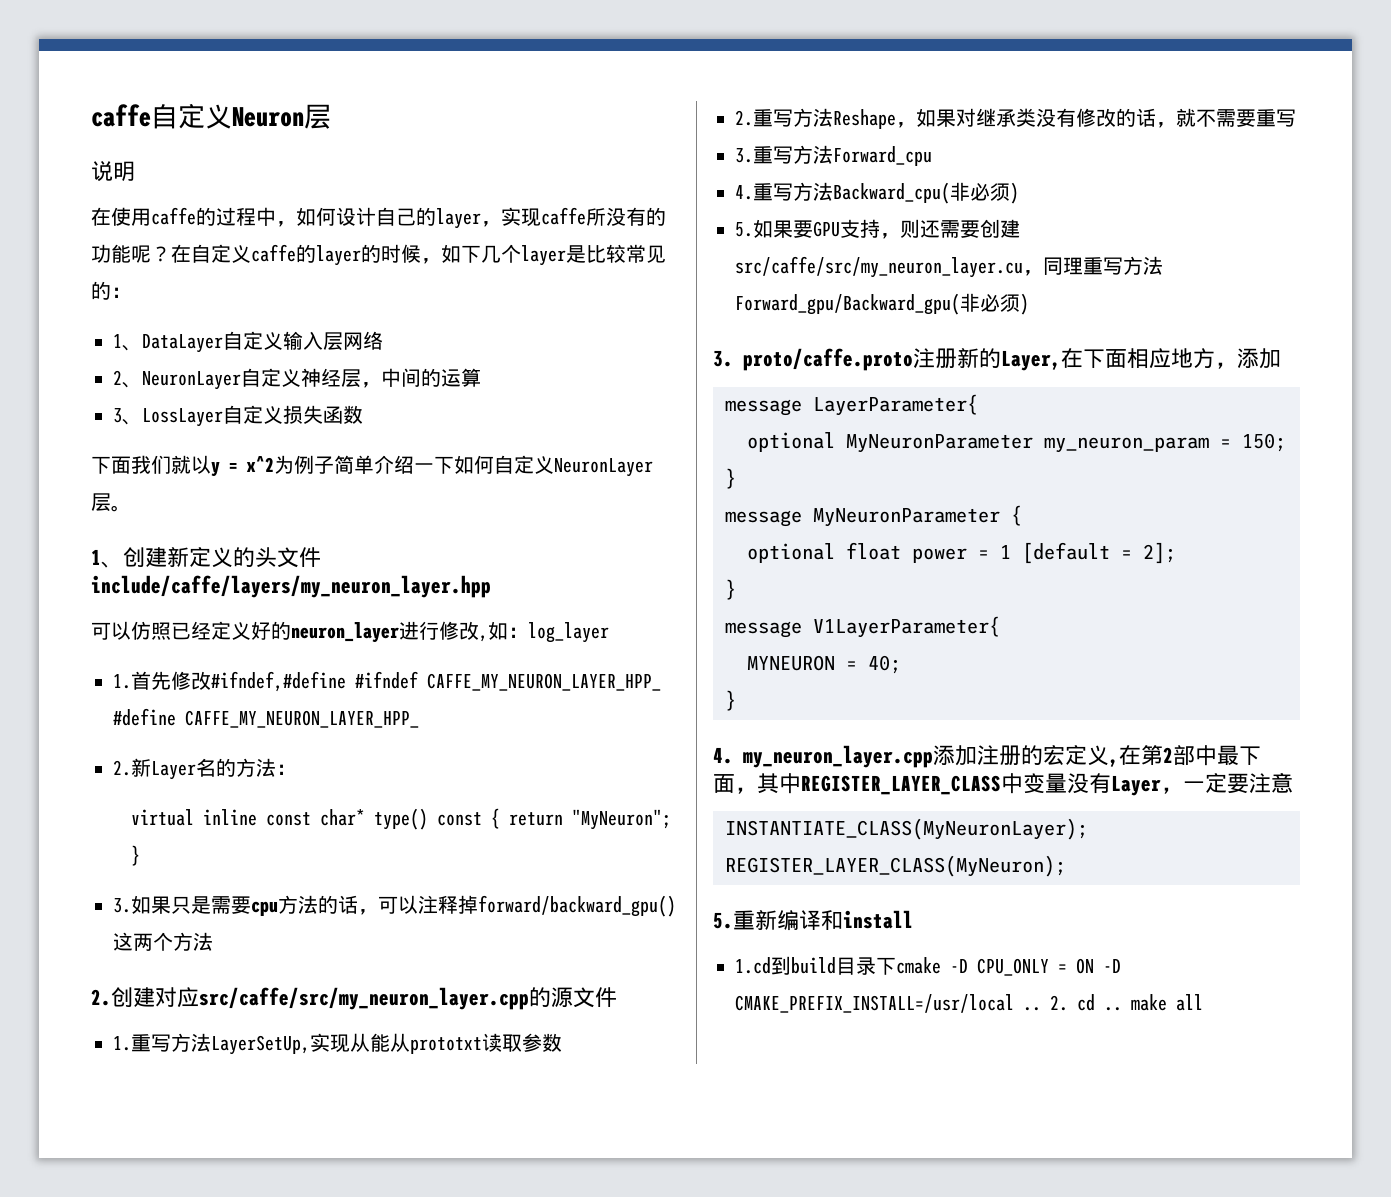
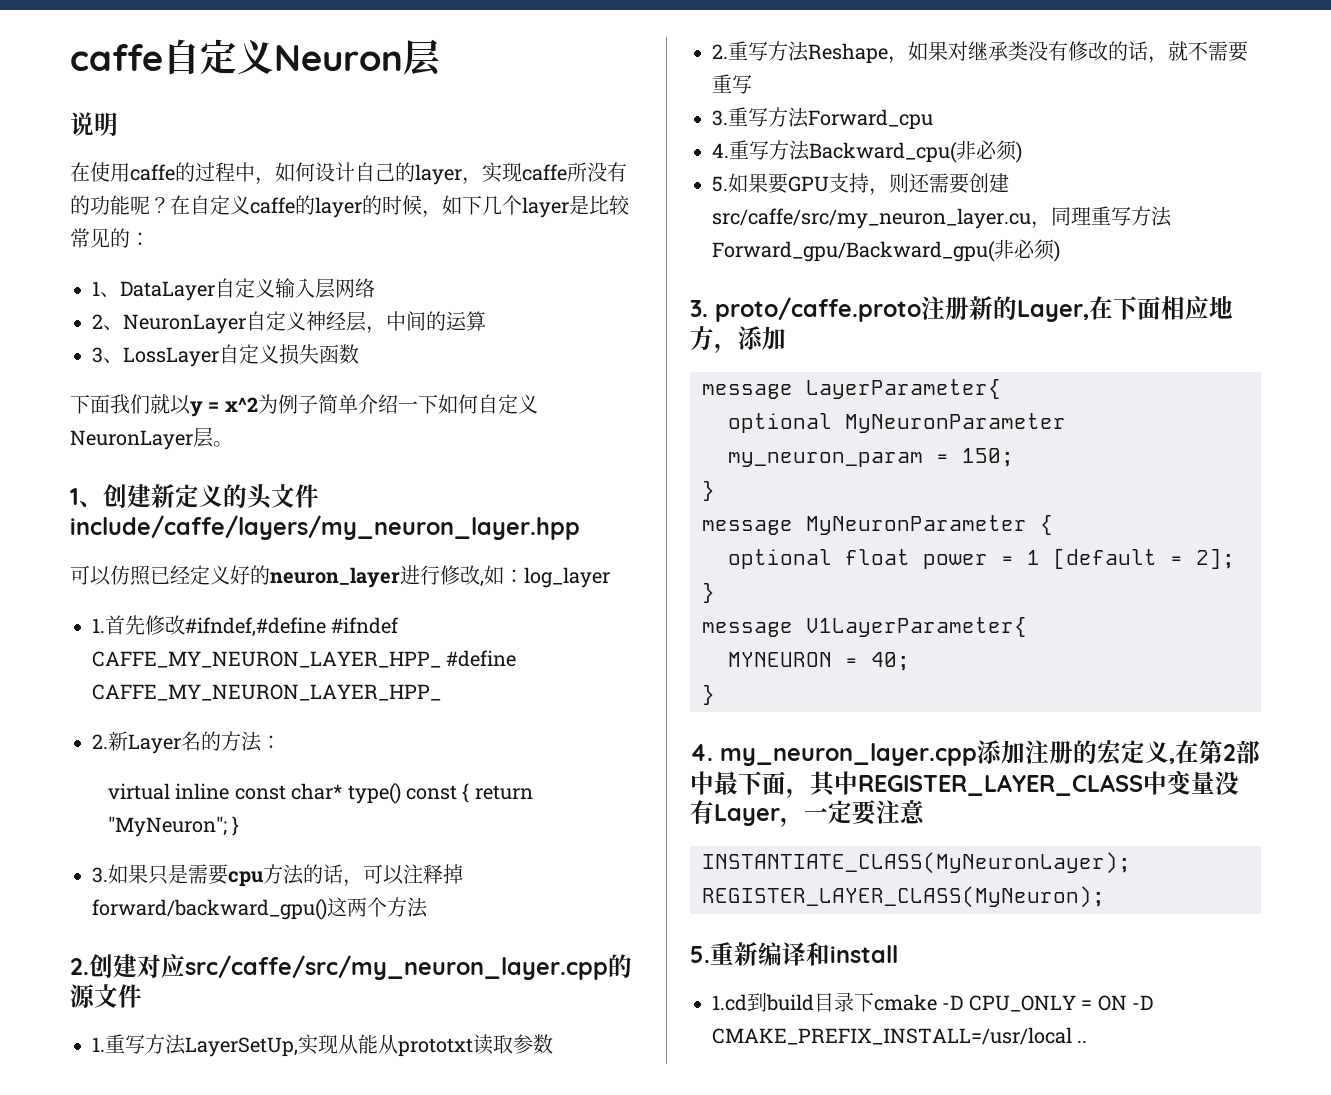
- 2. cd .. make all

